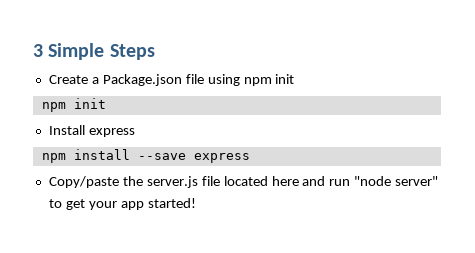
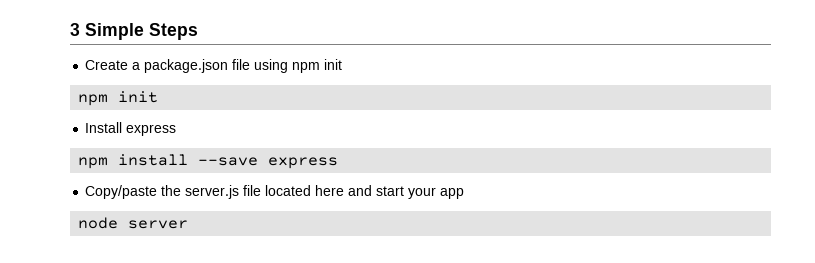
- Create a Package.json file using npm init
+ Create a package.json file using npm init
- Copy/paste the server.js file located here and run "node server" to get your app started!
+ Copy/paste the server.js file located here and start your app
+ node server

